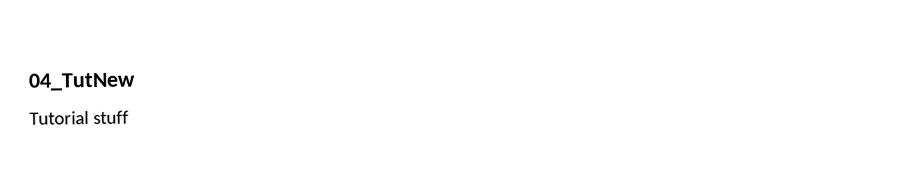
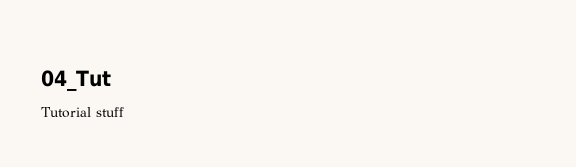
- 04_TutNew
+ 04_Tut

